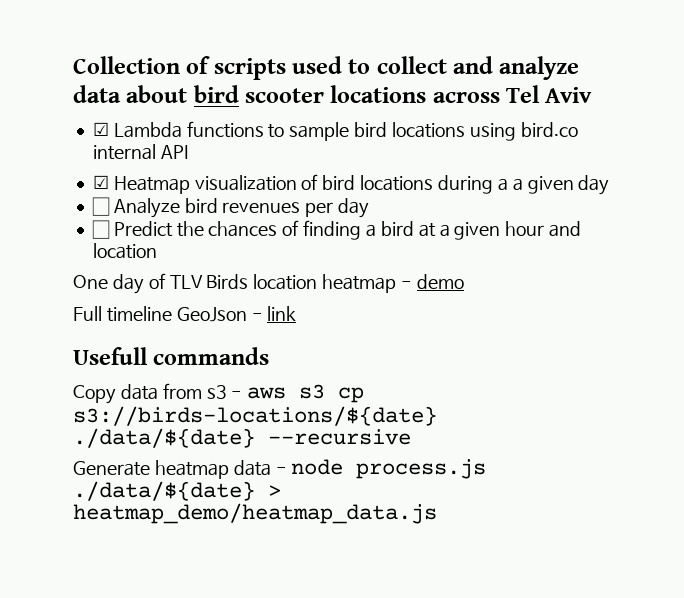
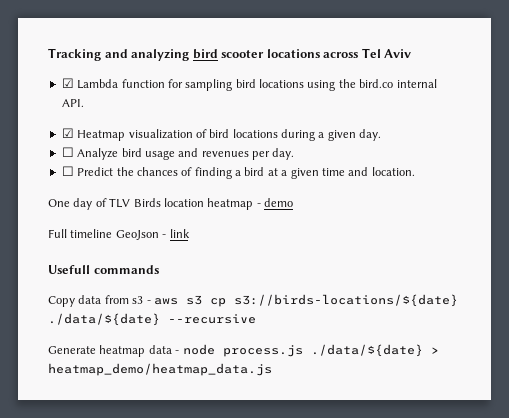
- Collection of scripts used to collect and analyze data about bird scooter locations across Tel Aviv
+ Tracking and analyzing bird scooter locations across Tel Aviv
- ☑ Lambda functions to sample bird locations using bird.co internal API
+ ☑ Lambda function for sampling bird locations using the bird.co internal API.
- ☑ Heatmap visualization of bird locations during a a given day
+ ☑ Heatmap visualization of bird locations during a given day.
- ☐ Analyze bird revenues per day
+ ☐ Analyze bird usage and revenues per day.
- ☐ Predict the chances of finding a bird at a given hour and location
+ ☐ Predict the chances of finding a bird at a given time and location.

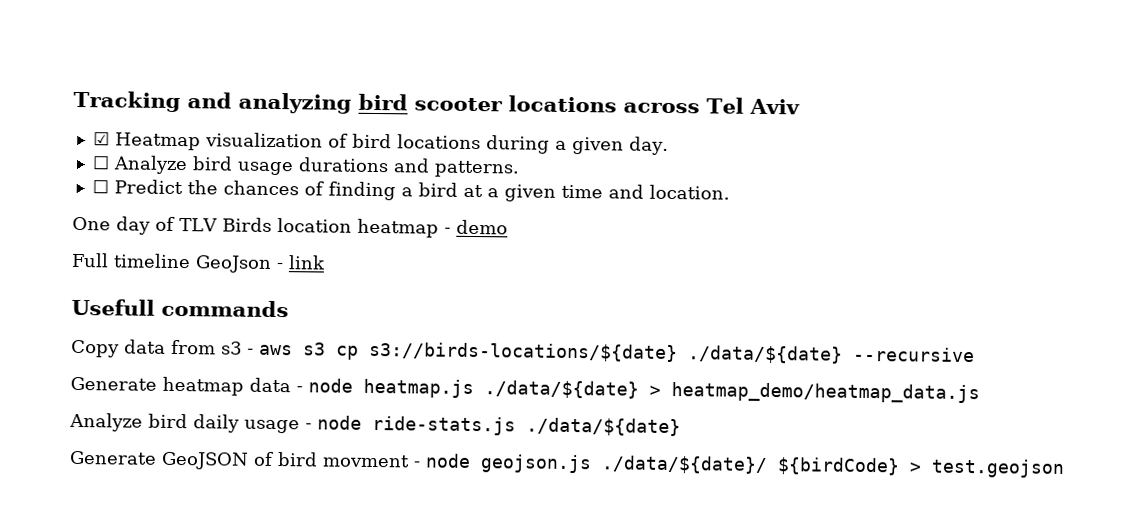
- ☑ Lambda function for sampling bird locations using the bird.co internal API.
- ☐ Analyze bird usage and revenues per day.
+ ☐ Analyze bird usage durations and patterns.
- Generate heatmap data - node process.js ./data/${date} > heatmap_demo/heatmap_data.js
+ Generate heatmap data - node heatmap.js ./data/${date} > heatmap_demo/heatmap_data.js
+ Analyze bird daily usage - node ride-stats.js ./data/${date}
+ Generate GeoJSON of bird movment - node geojson.js ./data/${date}/ ${birdCode} > test.geojson

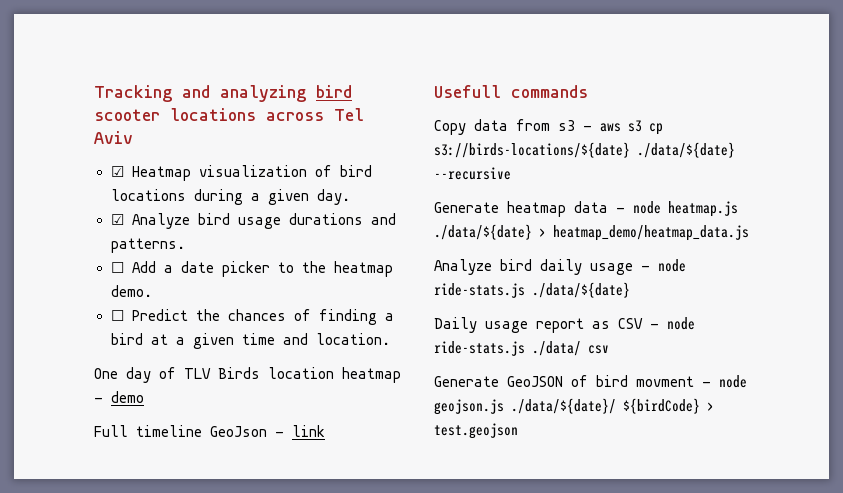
- ☐ Analyze bird usage durations and patterns.
+ ☑ Analyze bird usage durations and patterns.
+ ☐ Add a date picker to the heatmap demo.
+ Daily usage report as CSV - node ride-stats.js ./data/ csv

